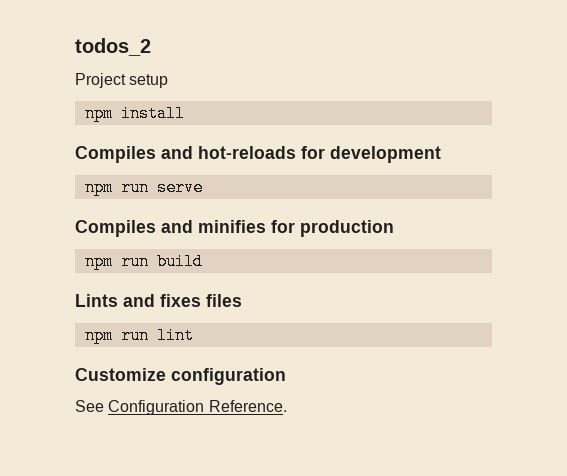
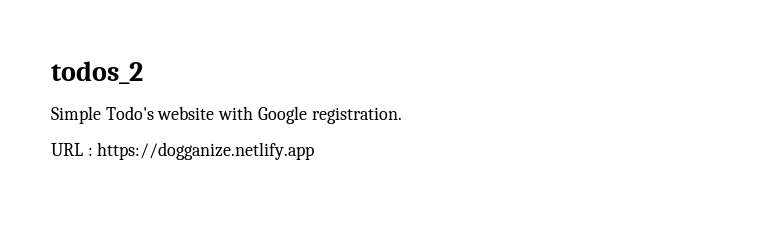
- Project setup
- npm install
- Compiles and hot-reloads for development
- npm run serve
- Compiles and minifies for production
- npm run build
- Lints and fixes files
- npm run lint
- Customize configuration
- See Configuration Reference.
+ Simple Todo's website with Google registration.
+ URL : https://dogganize.netlify.app

